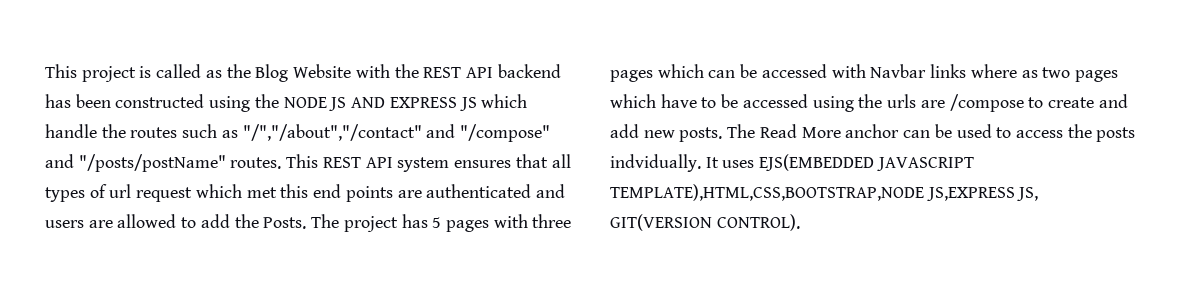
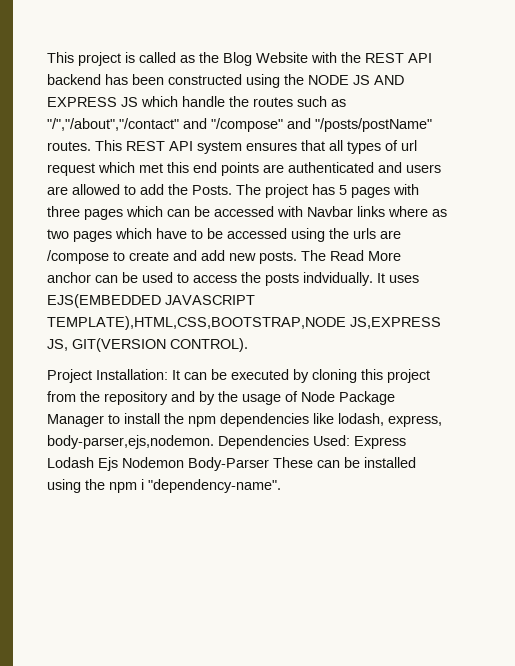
+ Project Installation: It can be executed by cloning this project from the repository and by the usage of Node Package Manager to install the npm dependencies like lodash, express, body-parser,ejs,nodemon. Dependencies Used: Express Lodash Ejs Nodemon Body-Parser These can be installed using the npm i "dependency-name".

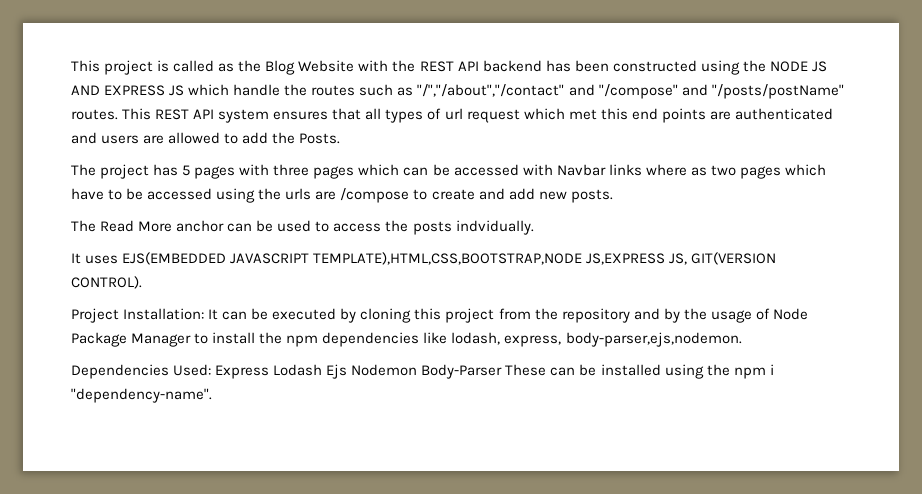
- This REST API system ensures that all types of url request which met this end points are authenticated and users are allowed to add the Posts. The project has 5 pages with three pages which can be accessed with Navbar links where as two pages which have to be accessed using the urls are /compose to create and add new posts. The Read More anchor can be used to access the posts indvidually. It uses EJS(EMBEDDED JAVASCRIPT TEMPLATE),HTML,CSS,BOOTSTRAP,NODE JS,EXPRESS JS, GIT(VERSION CONTROL).
+ This REST API system ensures that all types of url request which met this end points are authenticated and users are allowed to add the Posts.
+ The project has 5 pages with three pages which can be accessed with Navbar links where as two pages which have to be accessed using the urls are /compose to create and add new posts.
+ The Read More anchor can be used to access the posts indvidually.
+ It uses EJS(EMBEDDED JAVASCRIPT TEMPLATE),HTML,CSS,BOOTSTRAP,NODE JS,EXPRESS JS, GIT(VERSION CONTROL).
- Project Installation: It can be executed by cloning this project from the repository and by the usage of Node Package Manager to install the npm dependencies like lodash, express, body-parser,ejs,nodemon. Dependencies Used: Express Lodash Ejs Nodemon Body-Parser These can be installed using the npm i "dependency-name".
+ Project Installation: It can be executed by cloning this project from the repository and by the usage of Node Package Manager to install the npm dependencies like lodash, express, body-parser,ejs,nodemon.
+ Dependencies Used: Express Lodash Ejs Nodemon Body-Parser These can be installed using the npm i "dependency-name".

